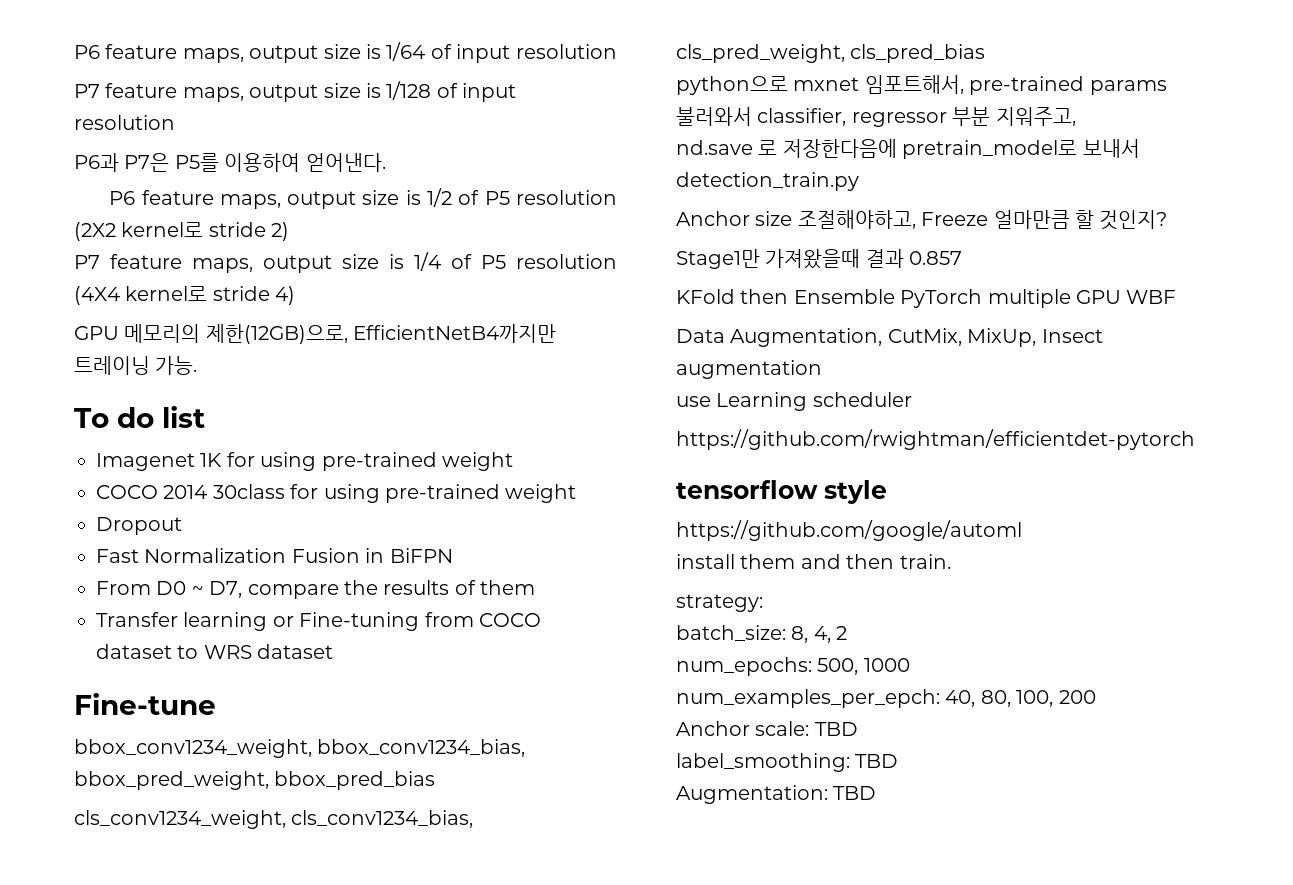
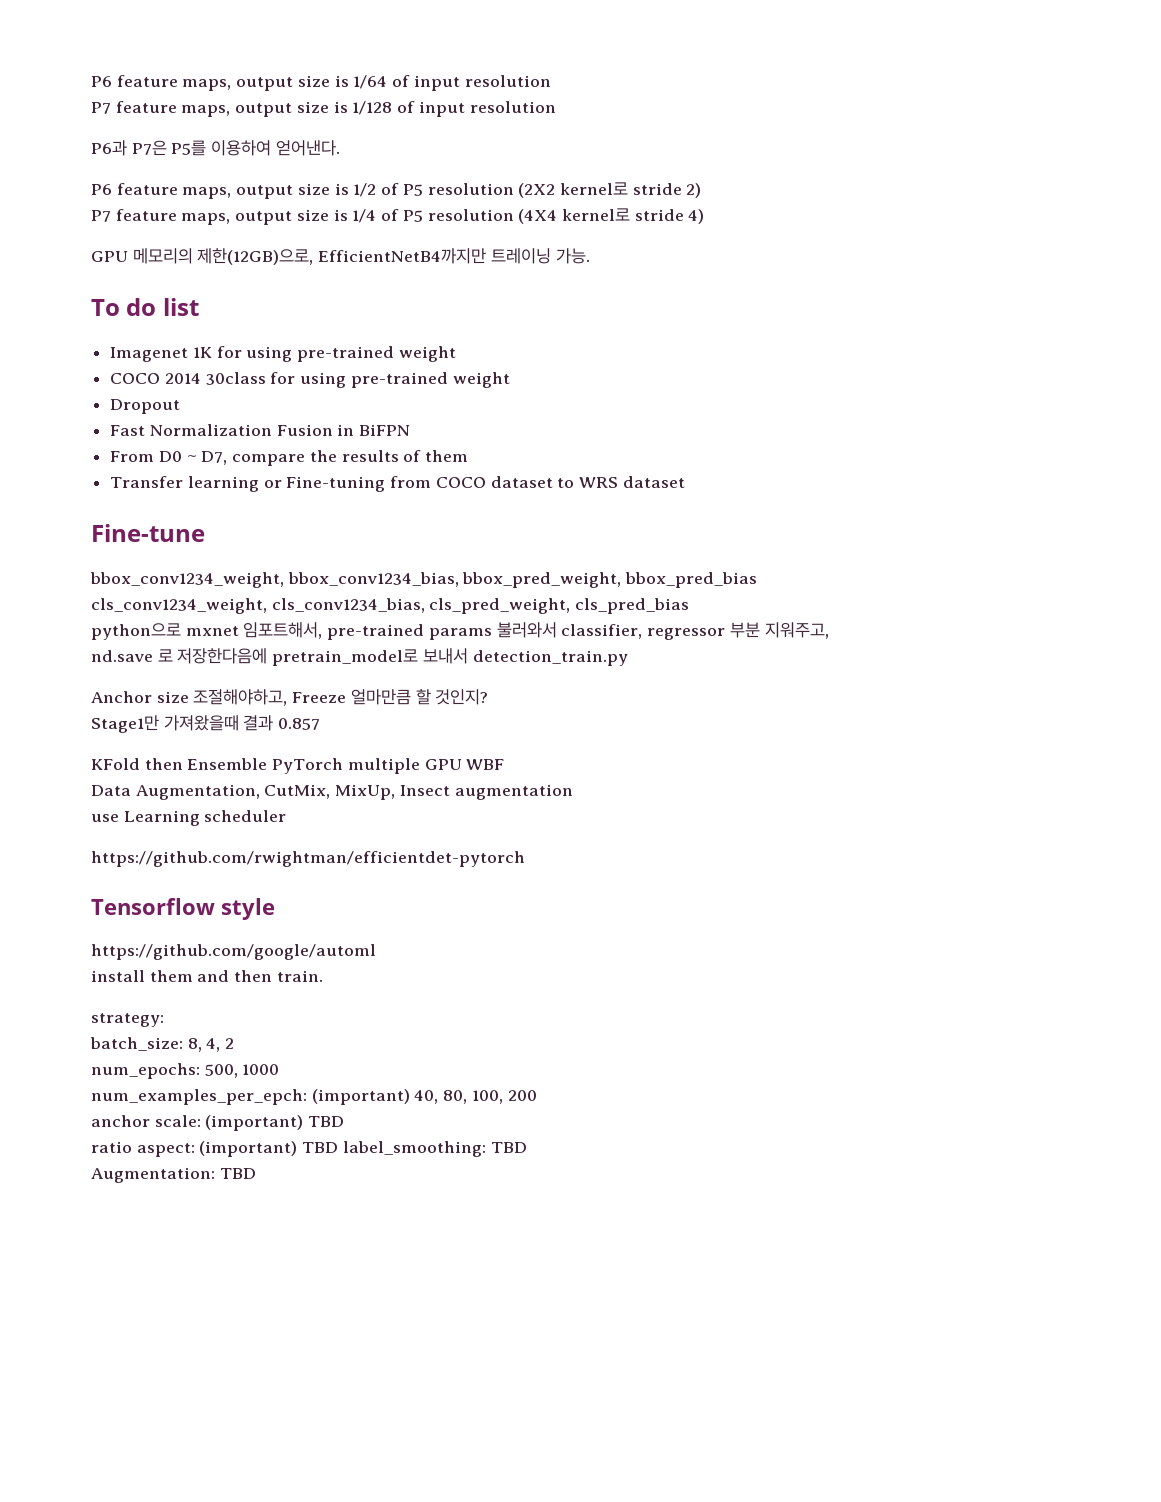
- tensorflow style
+ Tensorflow style
- num_examples_per_epch: 40, 80, 100, 200
+ num_examples_per_epch: (important) 40, 80, 100, 200
- Anchor scale: TBD
- label_smoothing: TBD
+ anchor scale: (important) TBD
+ ratio aspect: (important) TBD label_smoothing: TBD

